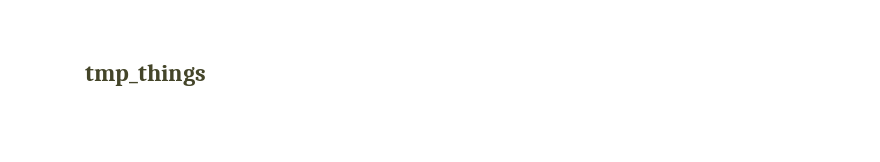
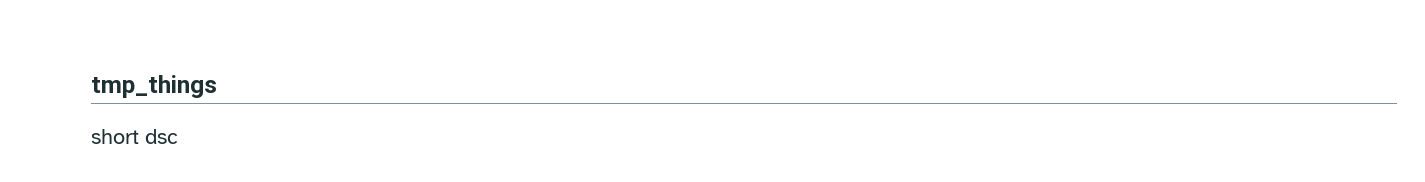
+ short dsc

